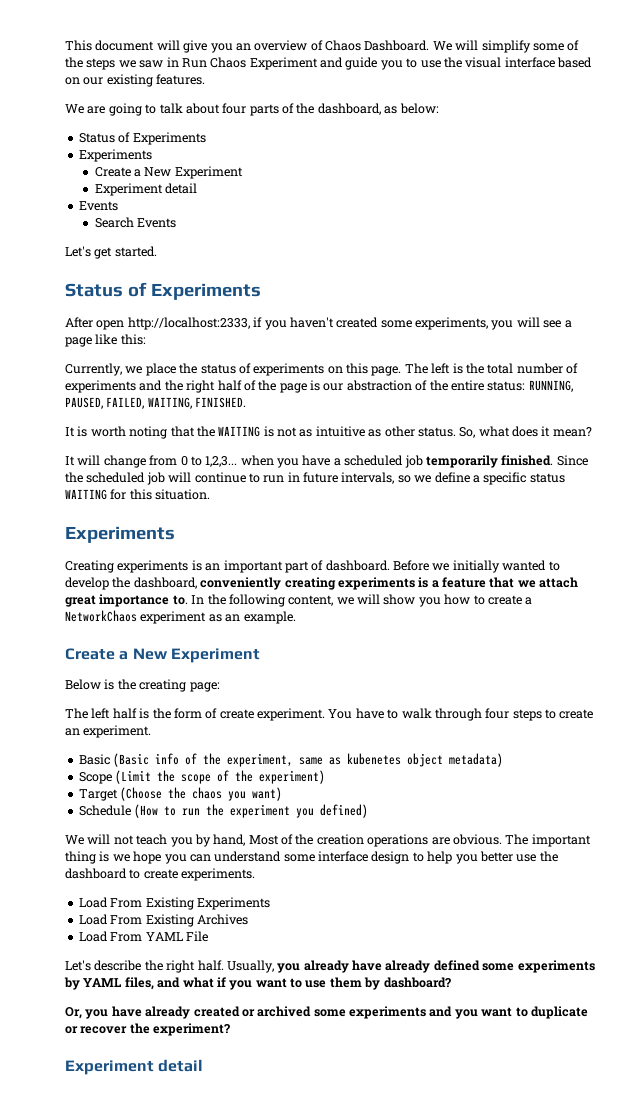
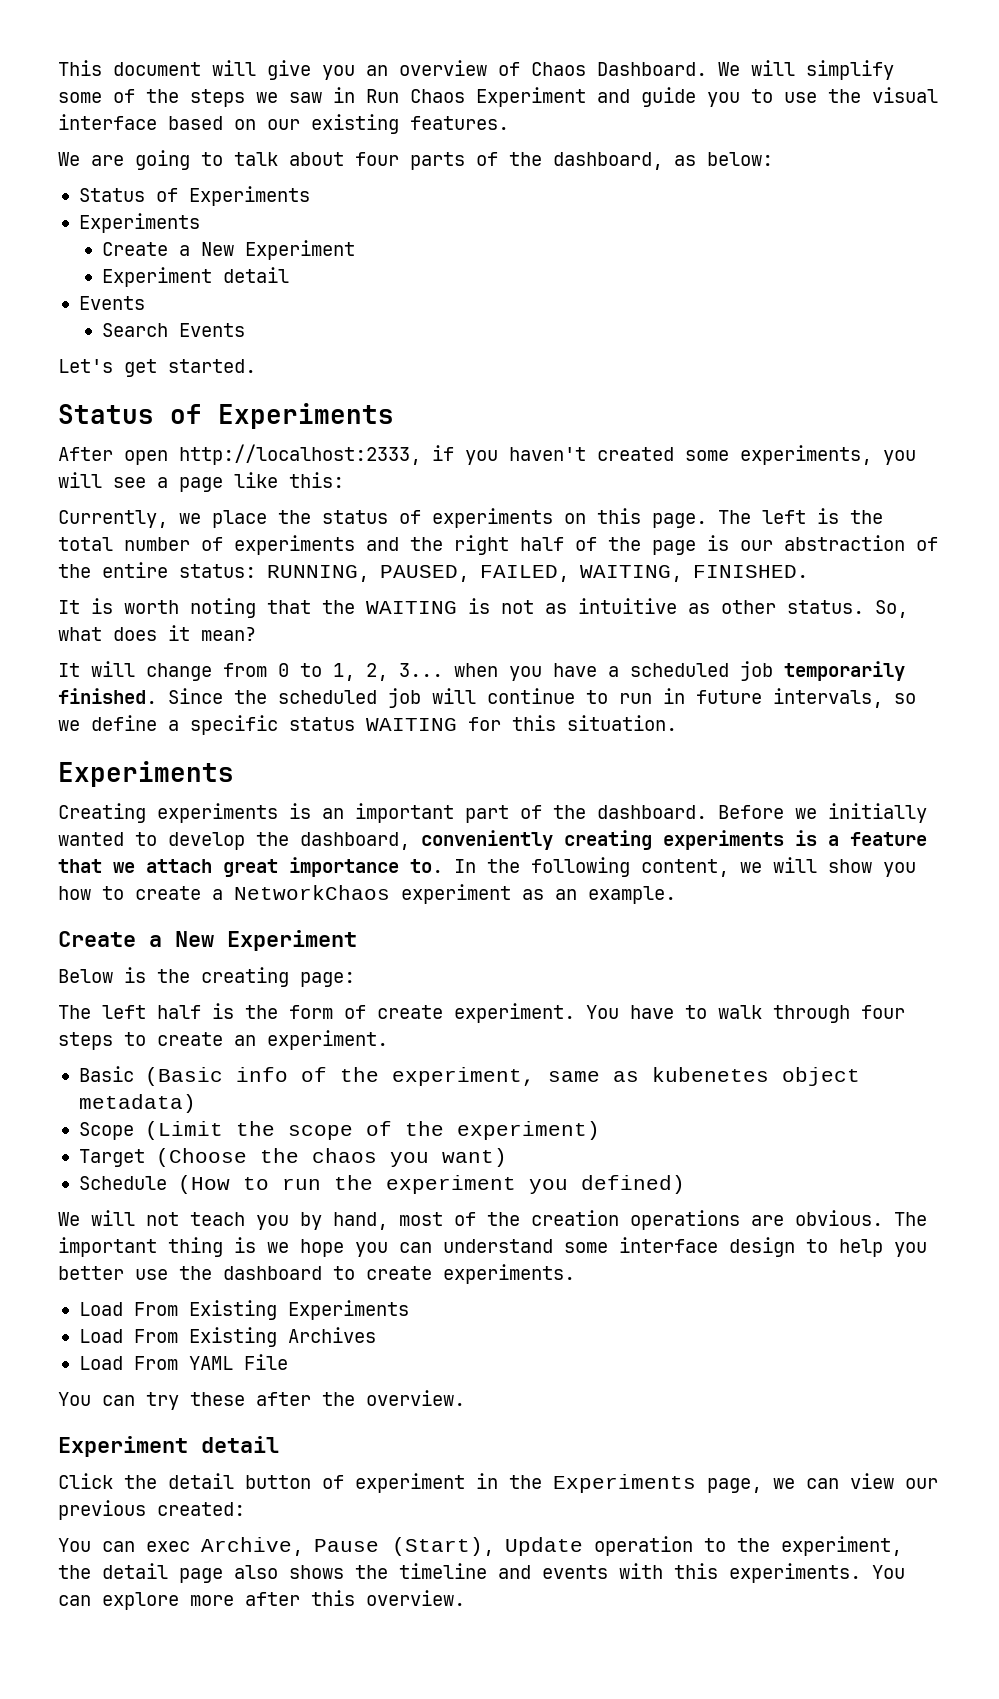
- It will change from 0 to 1,2,3... when you have a scheduled job temporarily finished.
+ It will change from 0 to 1, 2, 3... when you have a scheduled job temporarily finished.
- Creating experiments is an important part of dashboard.
+ Creating experiments is an important part of the dashboard.
- We will not teach you by hand, Most of the creation operations are obvious.
+ We will not teach you by hand, most of the creation operations are obvious.
- Let's describe the right half. Usually, you already have already defined some experiments by YAML files, and what if you want to use them by dashboard?
- Or, you have already created or archived some experiments and you want to duplicate or recover the experiment?
+ You can try these after the overview.
  Experiment detail
+ Click the detail button of experiment in the Experiments page, we can view our previous created:
+ You can exec Archive, Pause (Start), Update operation to the experiment, the detail page also shows the timeline and events with this experiments. You can explore more after this overview.

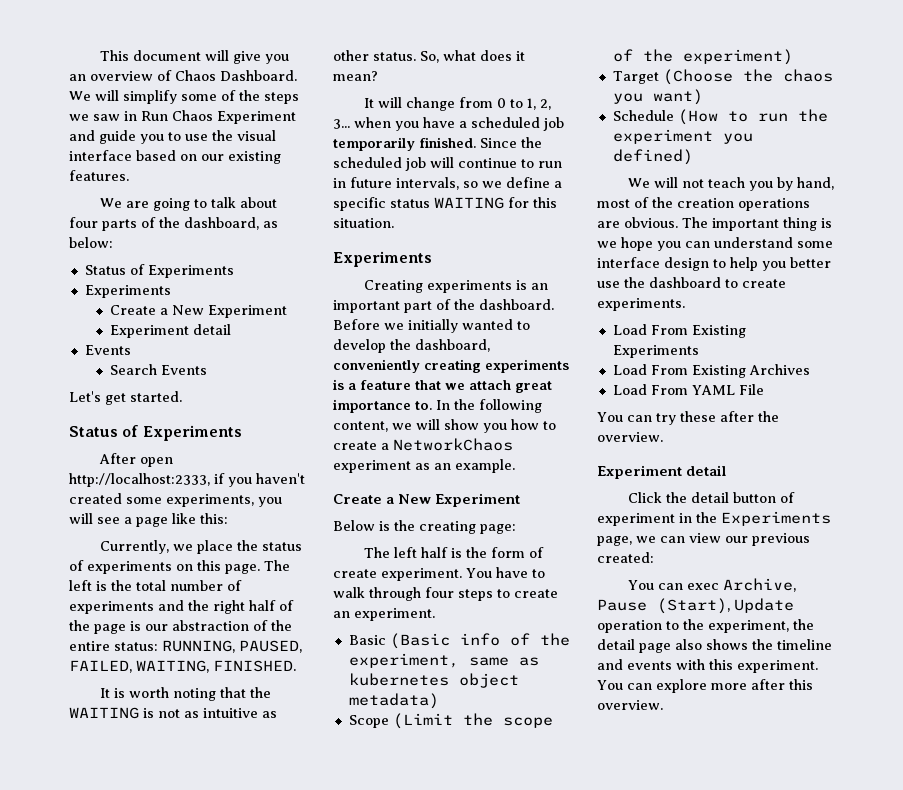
- Basic (Basic info of the experiment, same as kubenetes object metadata)
+ Basic (Basic info of the experiment, same as kubernetes object metadata)
- You can exec Archive, Pause (Start), Update operation to the experiment, the detail page also shows the timeline and events with this experiments.
+ You can exec Archive, Pause (Start), Update operation to the experiment, the detail page also shows the timeline and events with this experiment.

